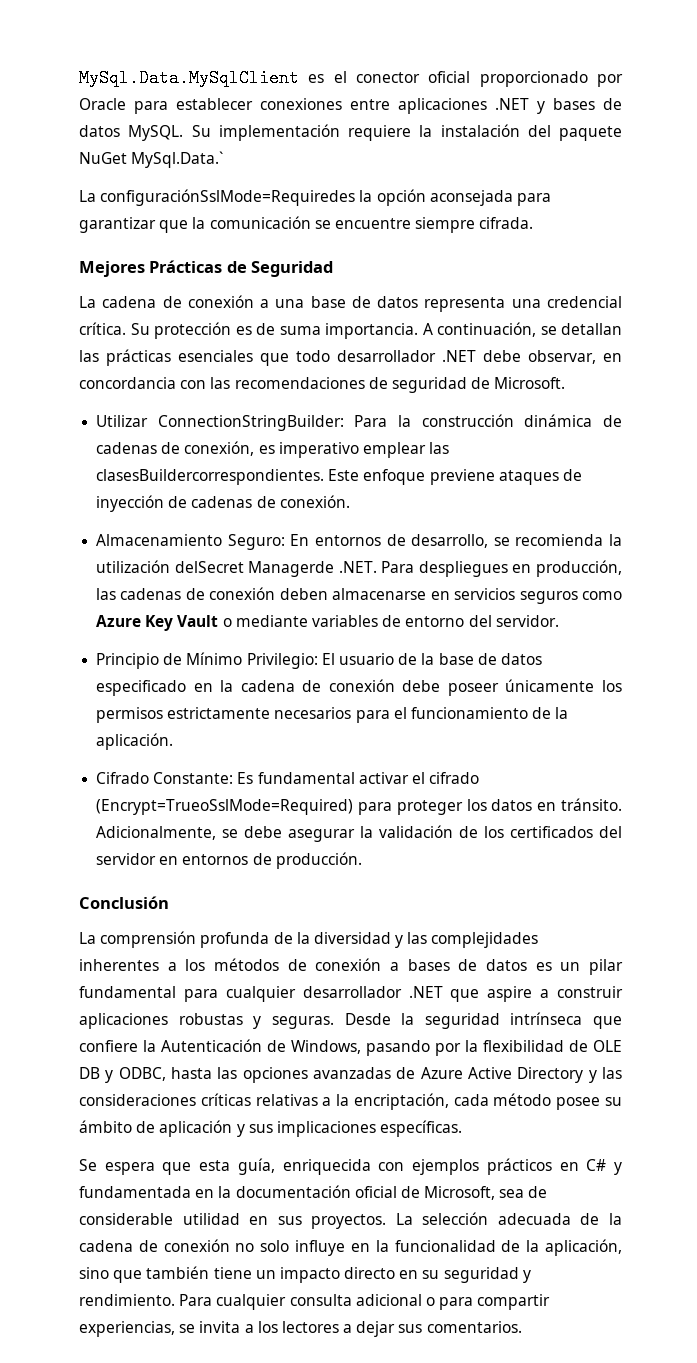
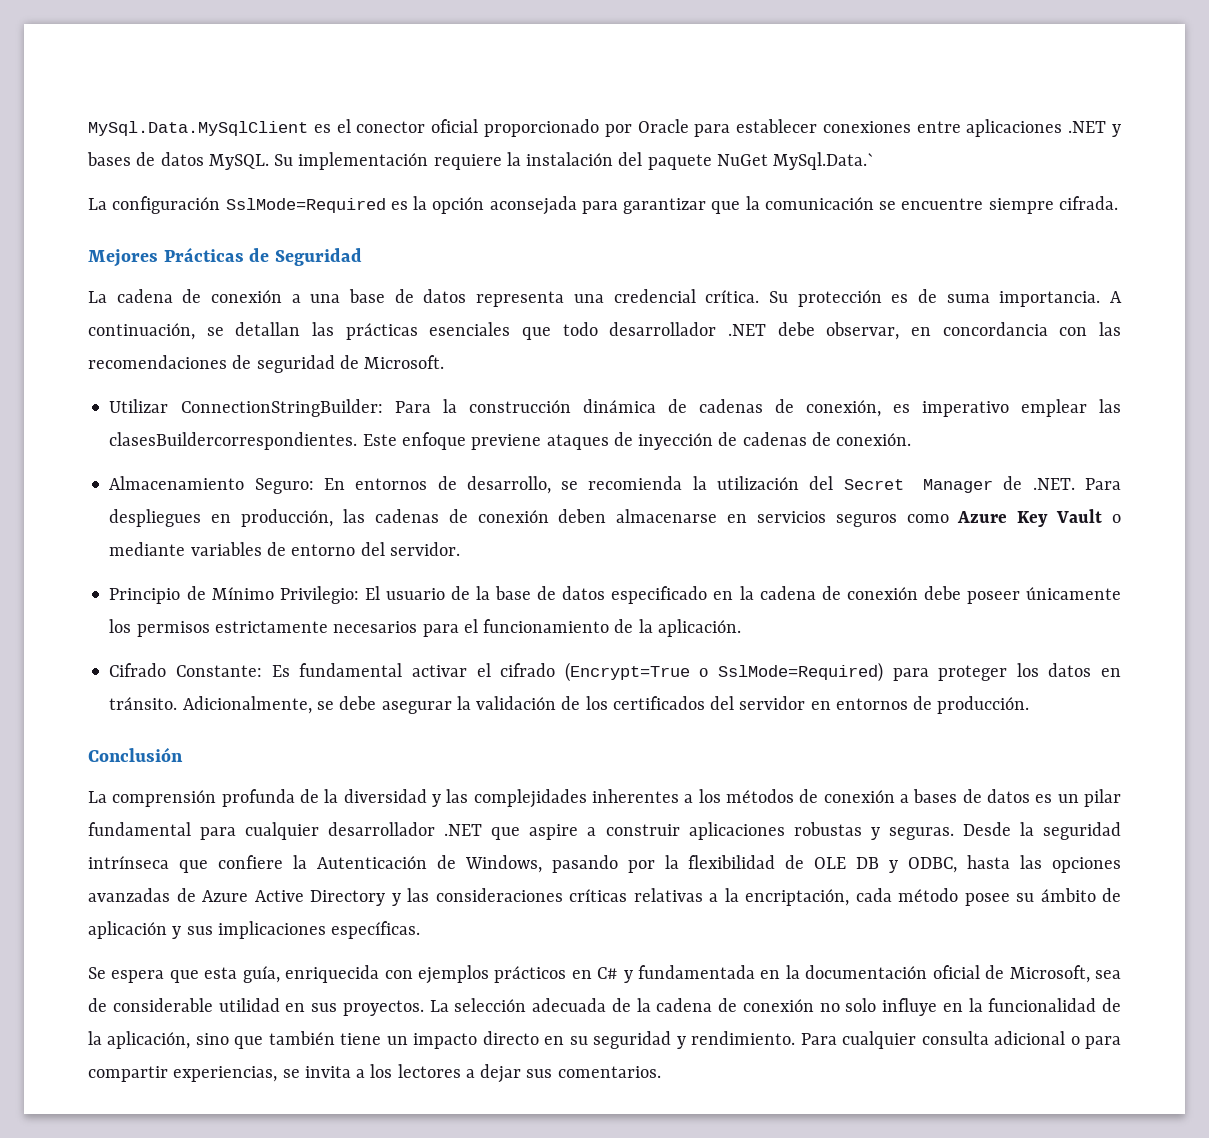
- La configuraciónSslMode=Requiredes la opción aconsejada para garantizar que la comunicación se encuentre siempre cifrada.
+ La configuración SslMode=Required es la opción aconsejada para garantizar que la comunicación se encuentre siempre cifrada.
- Almacenamiento Seguro: En entornos de desarrollo, se recomienda la utilización delSecret Managerde .NET. Para despliegues en producción, las cadenas de conexión deben almacenarse en servicios seguros como Azure Key Vault o mediante variables de entorno del servidor.
+ Almacenamiento Seguro: En entornos de desarrollo, se recomienda la utilización del Secret Manager de .NET. Para despliegues en producción, las cadenas de conexión deben almacenarse en servicios seguros como Azure Key Vault o mediante variables de entorno del servidor.
- Cifrado Constante: Es fundamental activar el cifrado (Encrypt=TrueoSslMode=Required) para proteger los datos en tránsito.
+ Cifrado Constante: Es fundamental activar el cifrado (Encrypt=True o SslMode=Required) para proteger los datos en tránsito.

